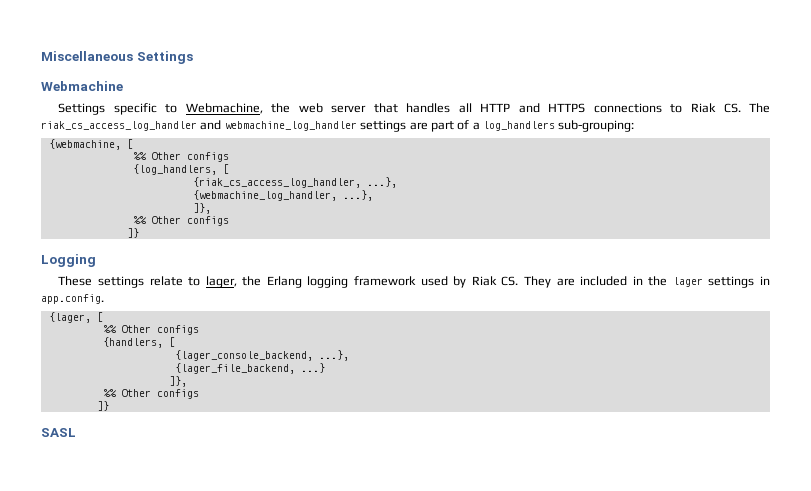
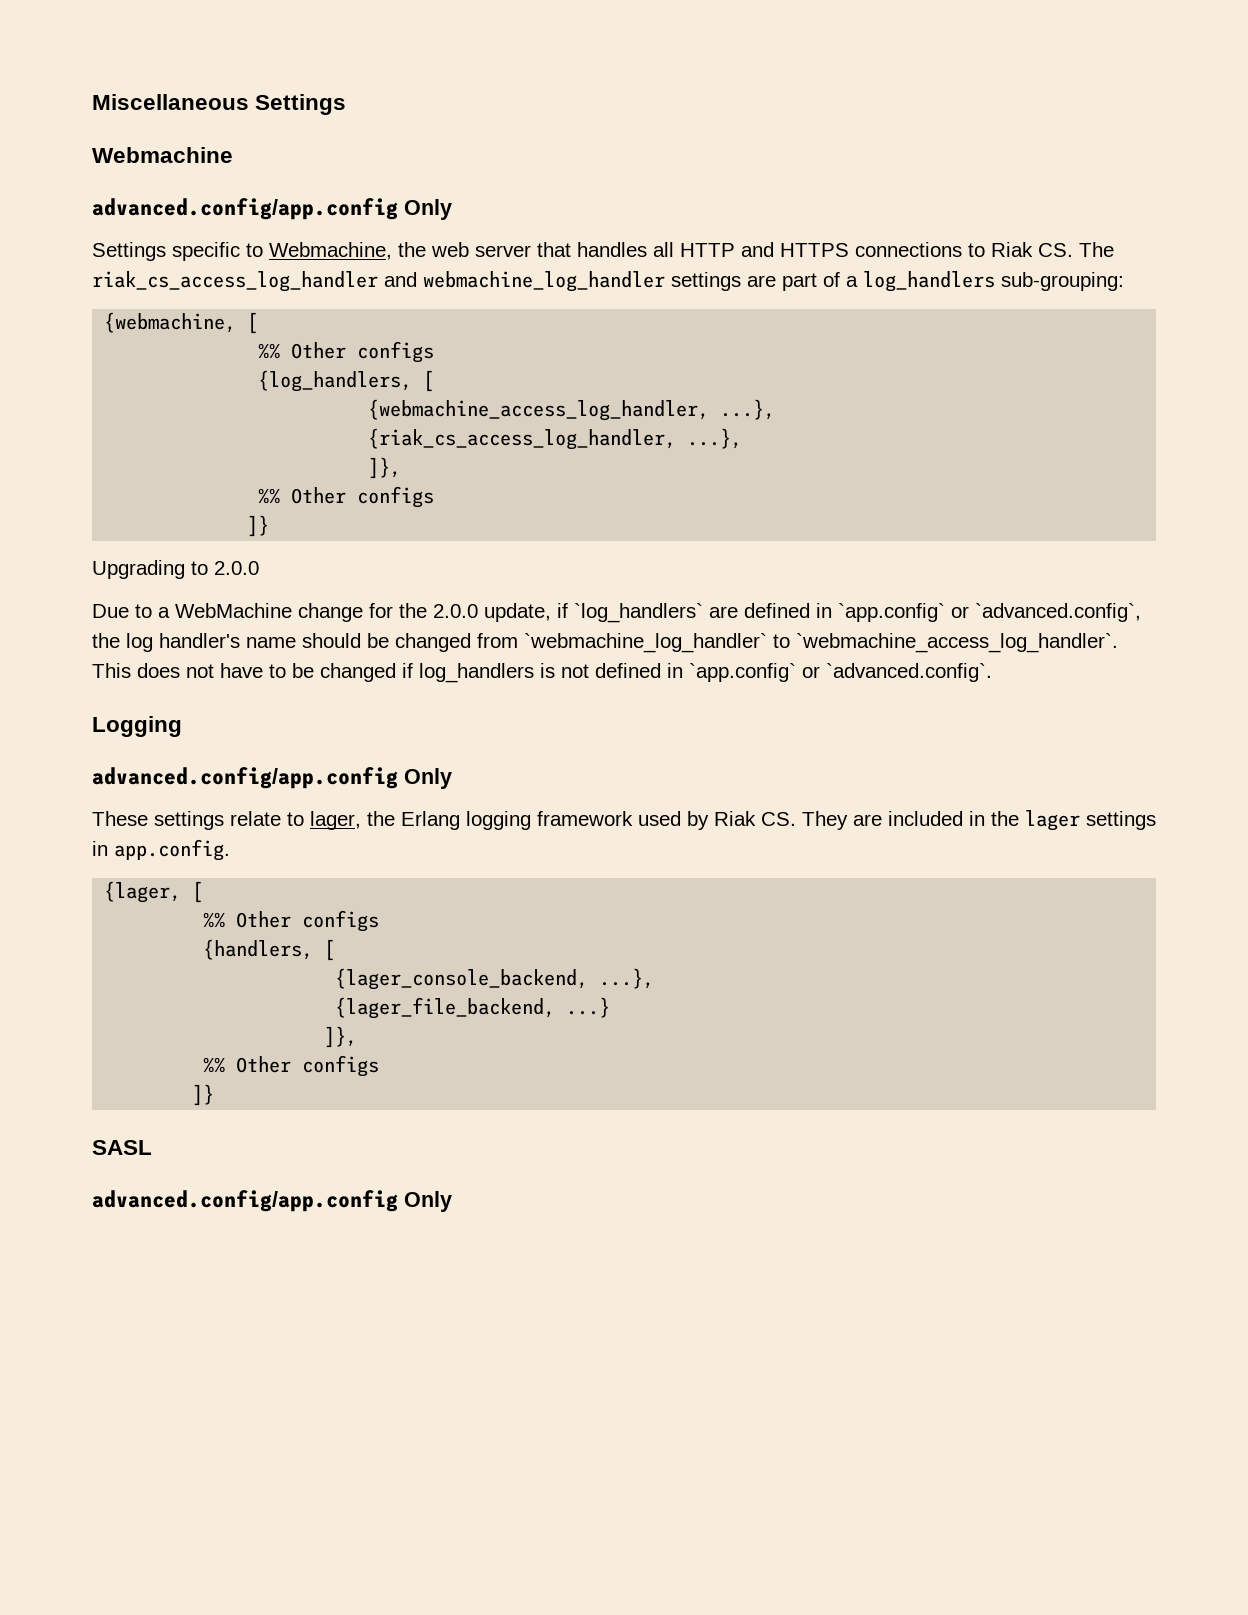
  Webmachine
+ advanced.config/app.config Only
+ {webmachine_access_log_handler, ...},
  {riak_cs_access_log_handler, ...},
- {webmachine_log_handler, ...},
+ Upgrading to 2.0.0
+ Due to a WebMachine change for the 2.0.0 update, if `log_handlers` are defined in `app.config` or `advanced.config`, the log handler's name should be changed from `webmachine_log_handler` to `webmachine_access_log_handler`. This does not have to be changed if log_handlers is not defined in `app.config` or `advanced.config`.
  Logging
+ advanced.config/app.config Only
  SASL
+ advanced.config/app.config Only

